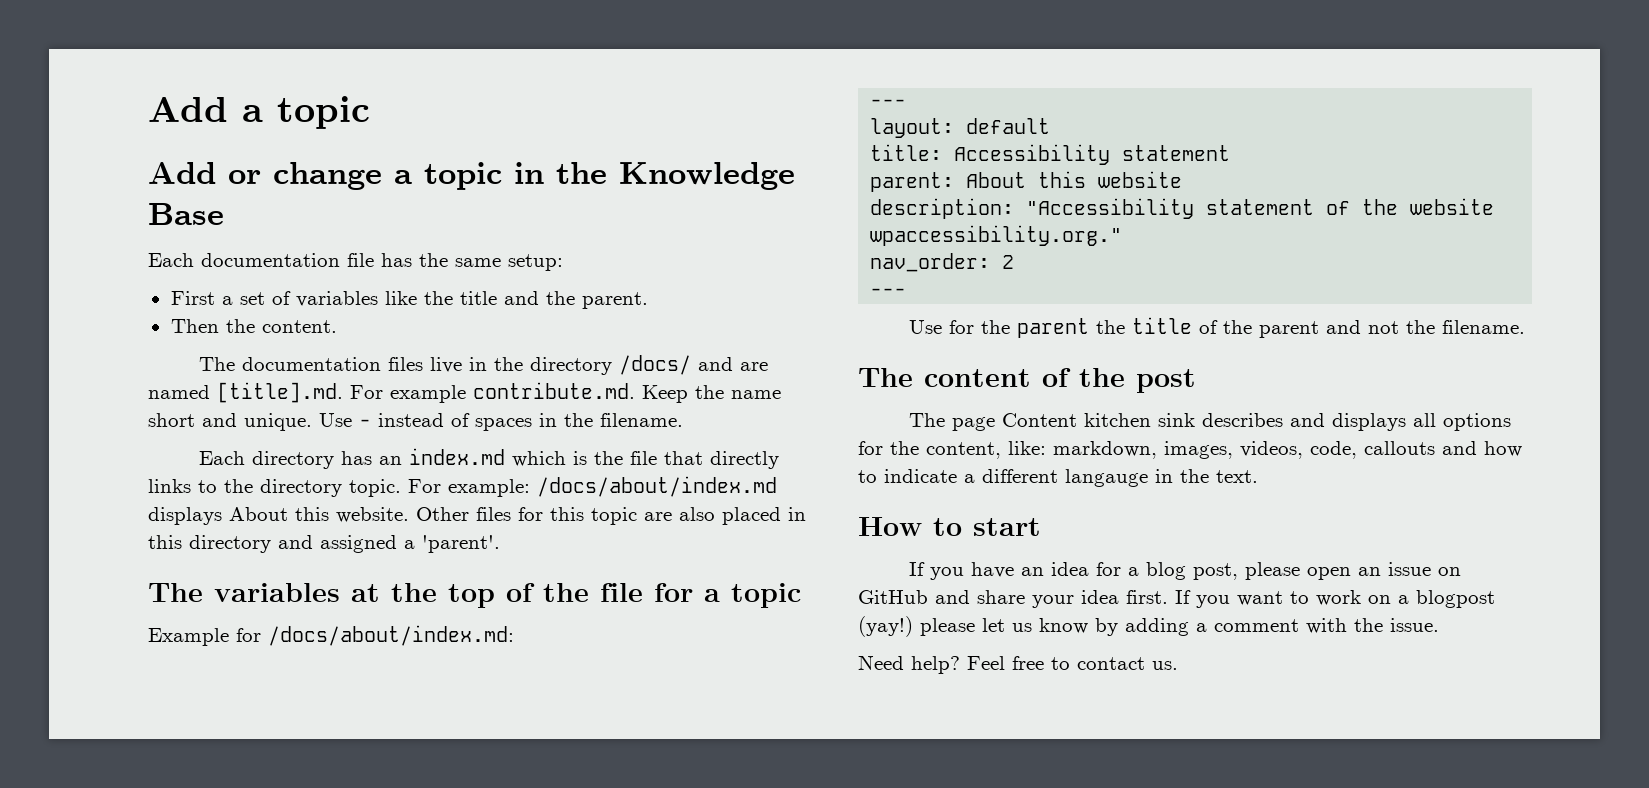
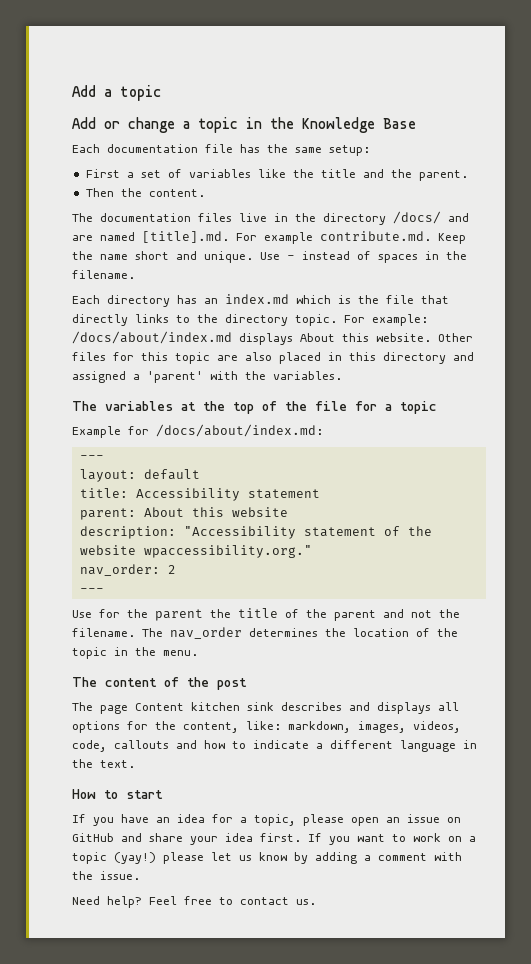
- Other files for this topic are also placed in this directory and assigned a 'parent'.
+ Other files for this topic are also placed in this directory and assigned a 'parent' with the variables.
+ The nav_order determines the location of the topic in the menu.
- The page Content kitchen sink describes and displays all options for the content, like: markdown, images, videos, code, callouts and how to indicate a different langauge in the text.
+ The page Content kitchen sink describes and displays all options for the content, like: markdown, images, videos, code, callouts and how to indicate a different language in the text.
- If you have an idea for a blog post, please open an issue on GitHub and share your idea first.
+ If you have an idea for a topic, please open an issue on GitHub and share your idea first.
- If you want to work on a blogpost (yay!) please let us know by adding a comment with the issue.
+ If you want to work on a topic (yay!) please let us know by adding a comment with the issue.

